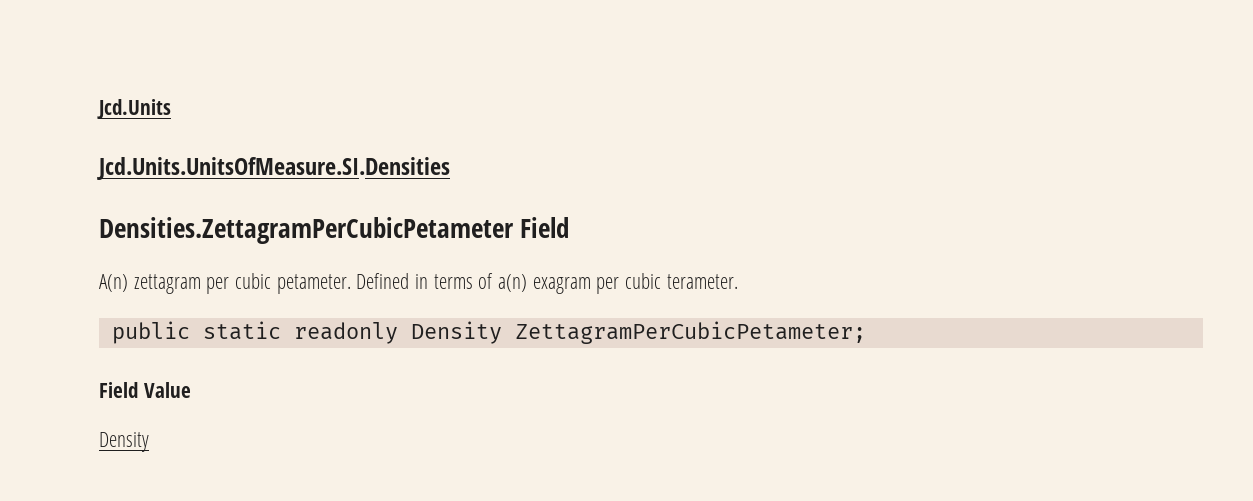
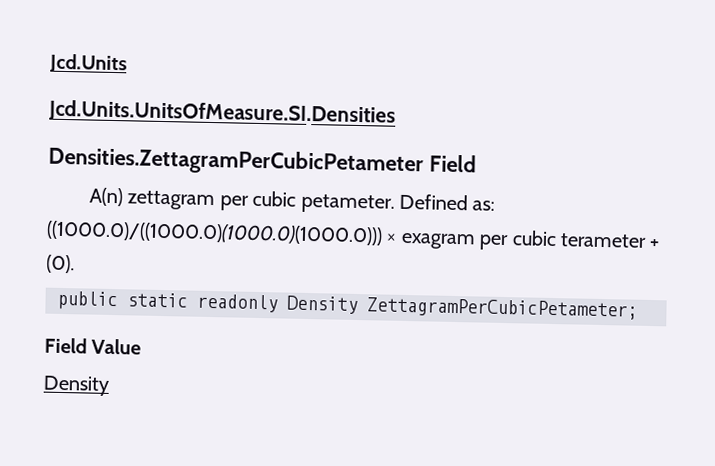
- Defined in terms of a(n) exagram per cubic terameter.
+ Defined as: ((1000.0)/((1000.0)(1000.0)(1000.0))) × exagram per cubic terameter + (0).

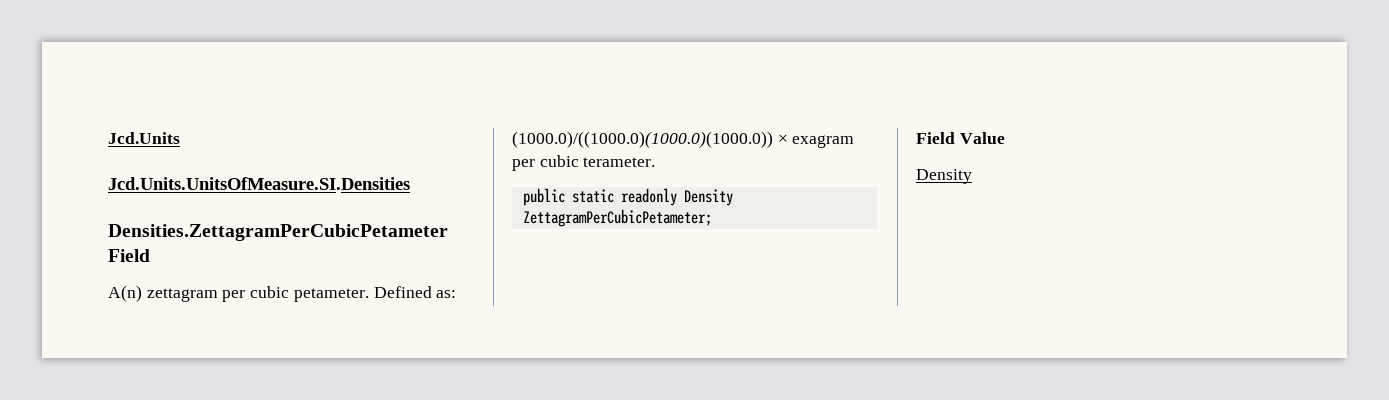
- Defined as: ((1000.0)/((1000.0)(1000.0)(1000.0))) × exagram per cubic terameter + (0).
+ Defined as: (1000.0)/((1000.0)(1000.0)(1000.0)) × exagram per cubic terameter.

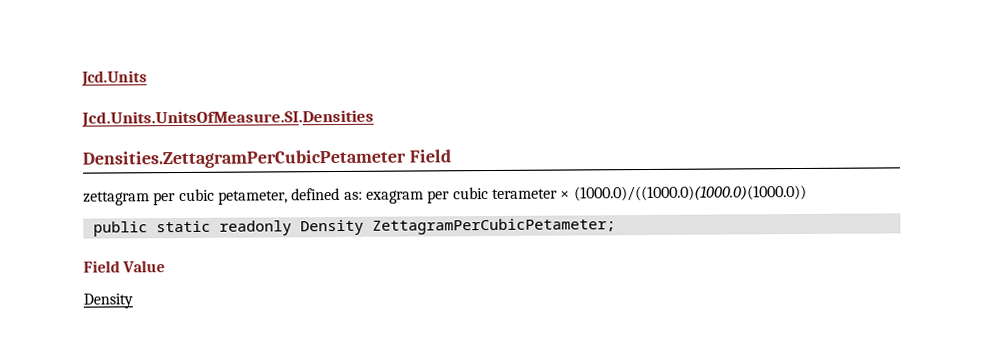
- A(n) zettagram per cubic petameter. Defined as: (1000.0)/((1000.0)(1000.0)(1000.0)) × exagram per cubic terameter.
+ zettagram per cubic petameter, defined as: exagram per cubic terameter × (1000.0)/((1000.0)(1000.0)(1000.0))

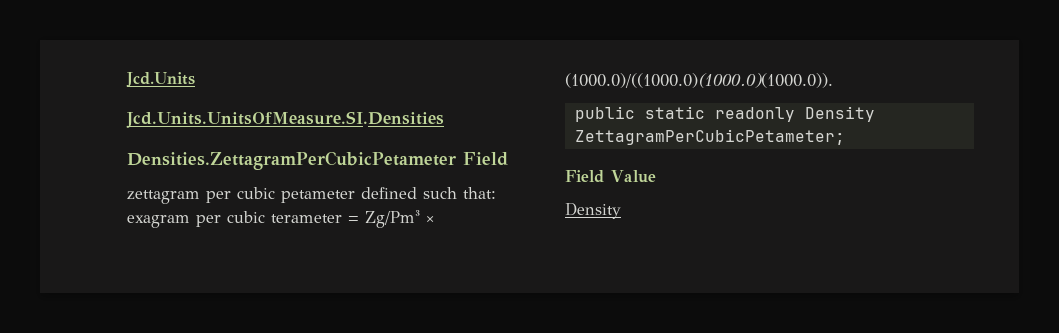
- zettagram per cubic petameter, defined as: exagram per cubic terameter × (1000.0)/((1000.0)(1000.0)(1000.0))
+ zettagram per cubic petameter defined such that: exagram per cubic terameter = Zg/Pm³ × (1000.0)/((1000.0)(1000.0)(1000.0)).

